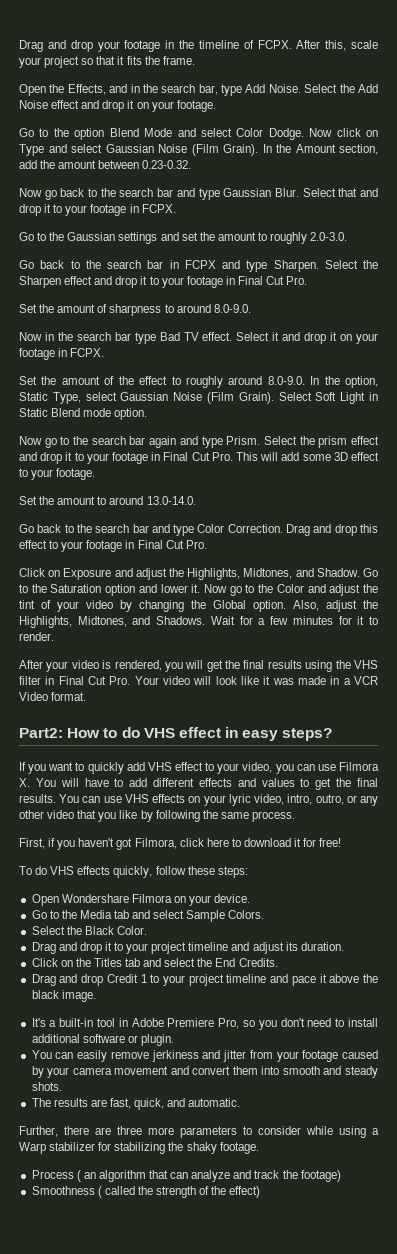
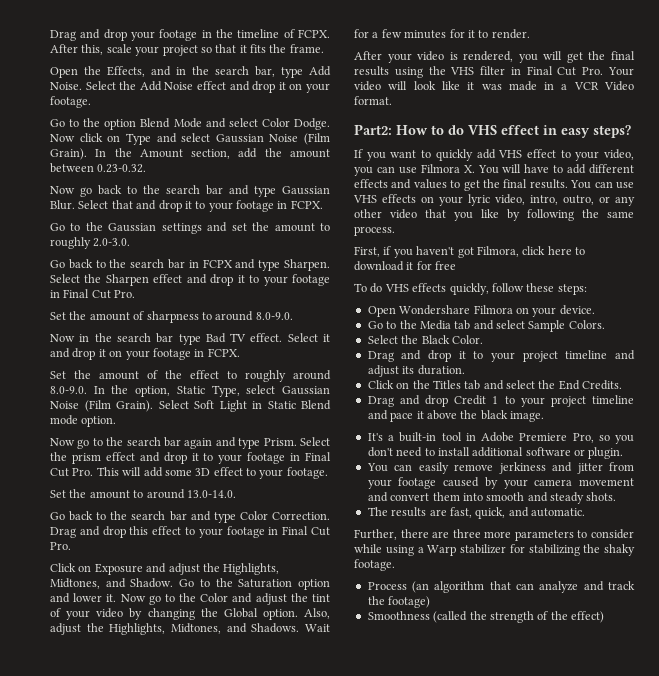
- First, if you haven't got Filmora, click here to download it for free!
+ First, if you haven't got Filmora, click here to download it for free
- Process ( an algorithm that can analyze and track the footage)
+ Process (an algorithm that can analyze and track the footage)
- Smoothness ( called the strength of the effect)
+ Smoothness (called the strength of the effect)

